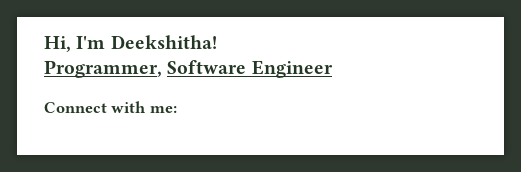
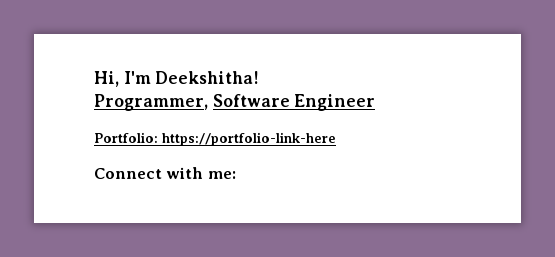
+ Portfolio: https://portfolio-link-here

